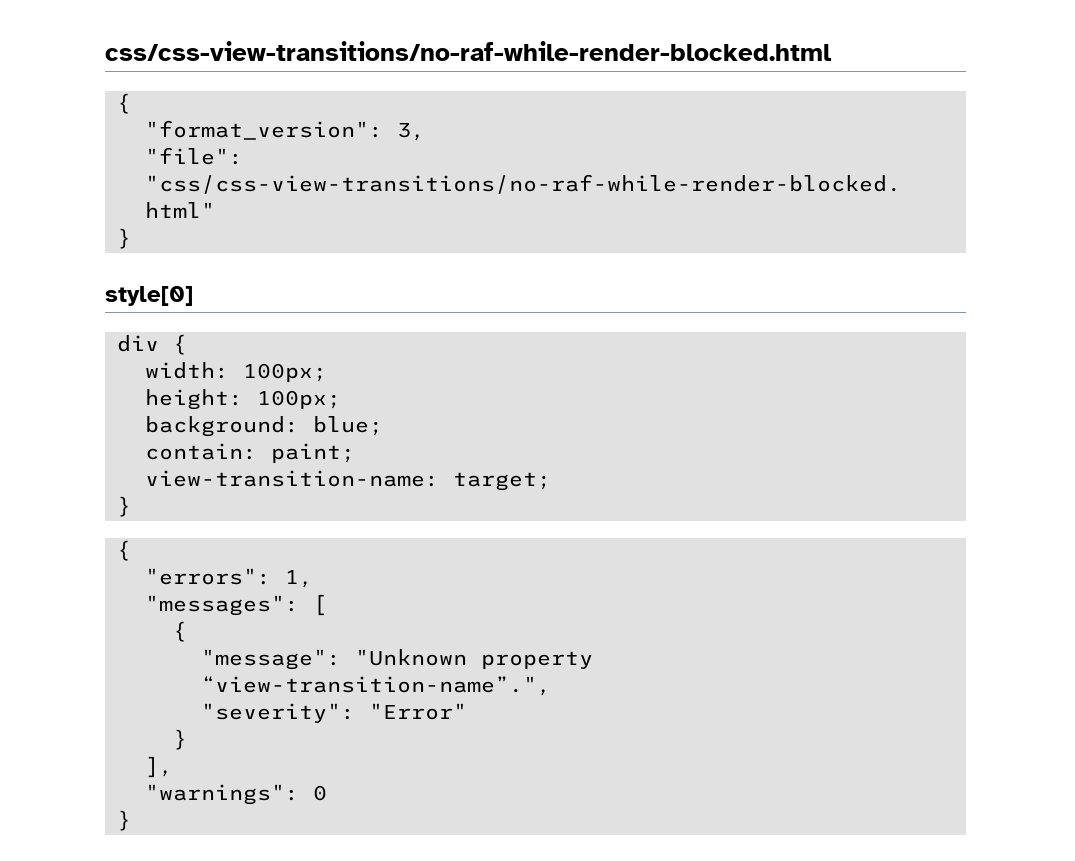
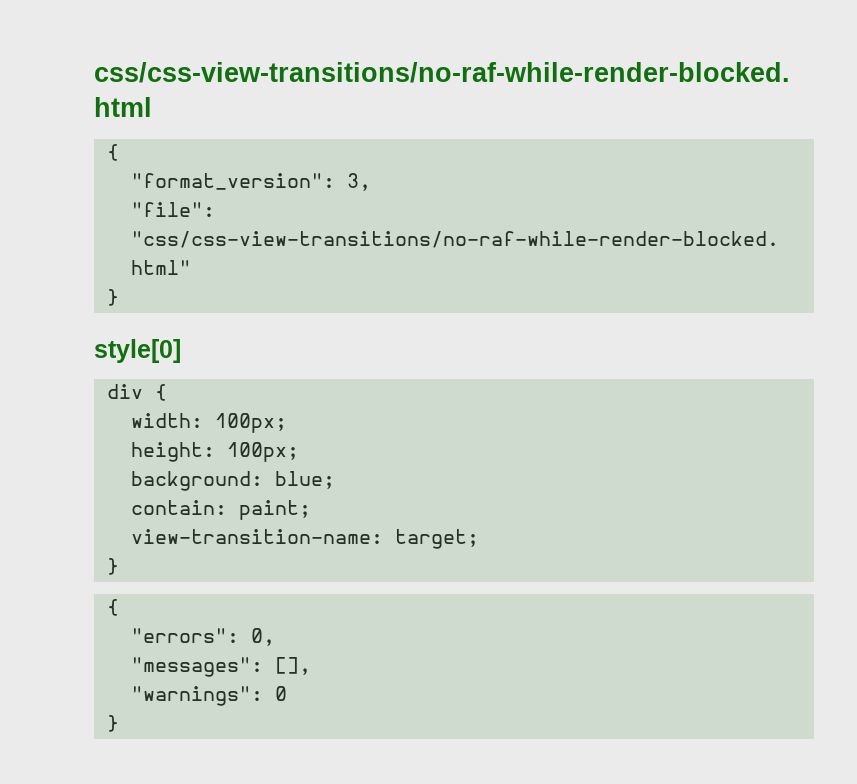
- "errors": 1,
+ "errors": 0,
- "messages": [
- {
- "message": "Unknown property “view-transition-name”.",
- "severity": "Error"
- }
- ],
+ "messages": [],

